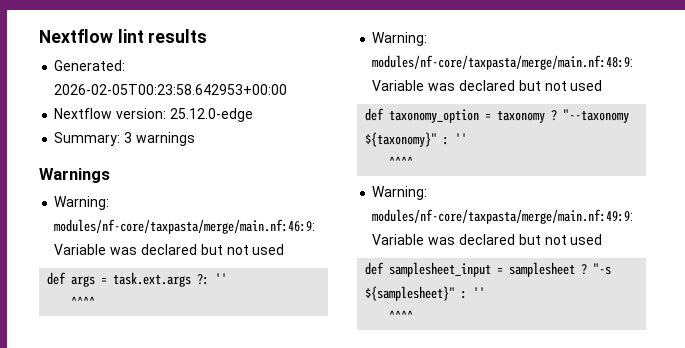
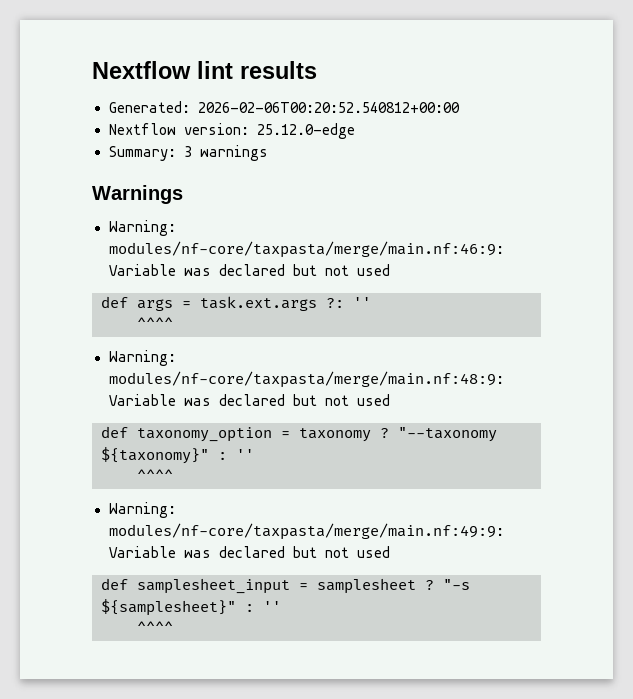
- Generated: 2026-02-05T00:23:58.642953+00:00
+ Generated: 2026-02-06T00:20:52.540812+00:00

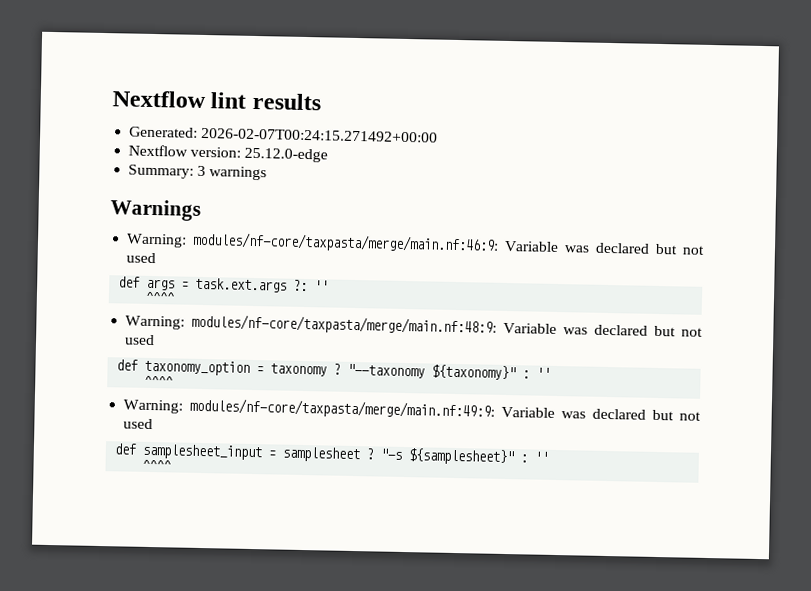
- Generated: 2026-02-06T00:20:52.540812+00:00
+ Generated: 2026-02-07T00:24:15.271492+00:00

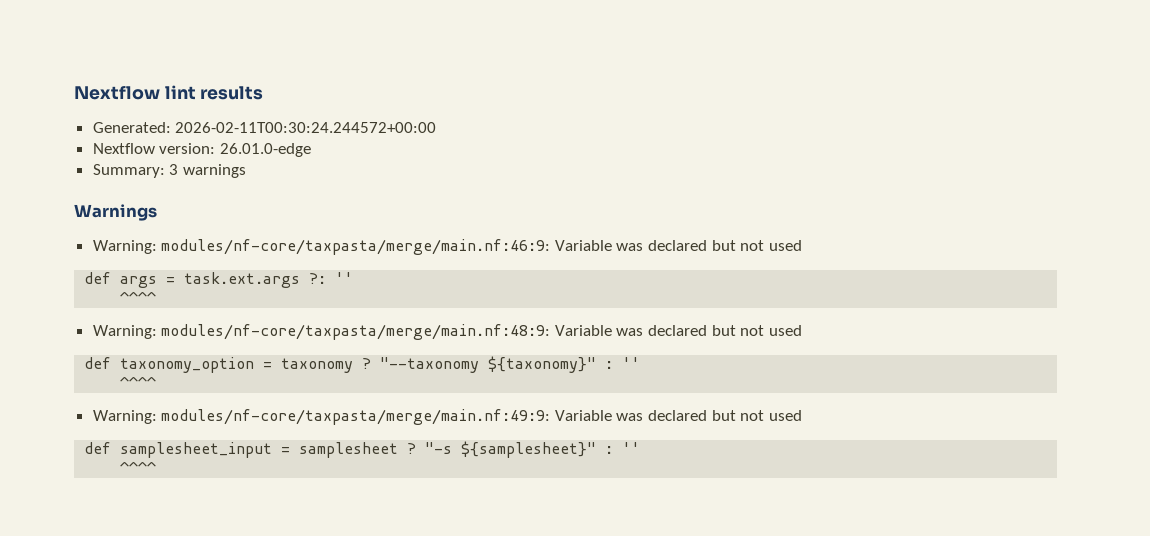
- Generated: 2026-02-07T00:24:15.271492+00:00
+ Generated: 2026-02-11T00:30:24.244572+00:00
- Nextflow version: 25.12.0-edge
+ Nextflow version: 26.01.0-edge

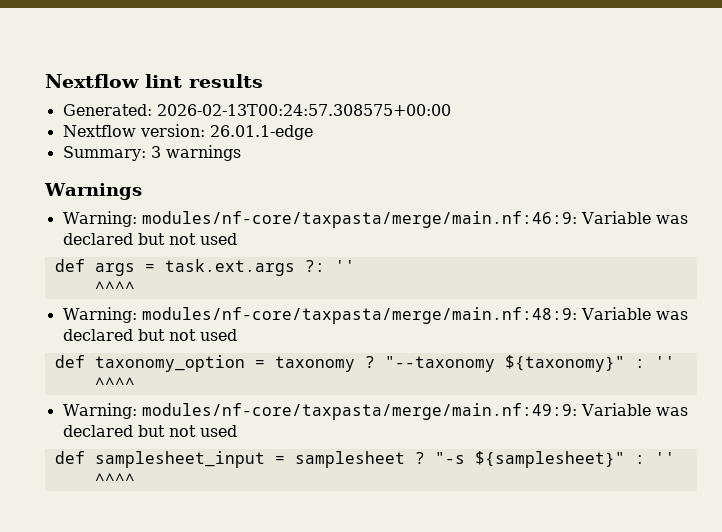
- Generated: 2026-02-11T00:30:24.244572+00:00
+ Generated: 2026-02-13T00:24:57.308575+00:00
- Nextflow version: 26.01.0-edge
+ Nextflow version: 26.01.1-edge

